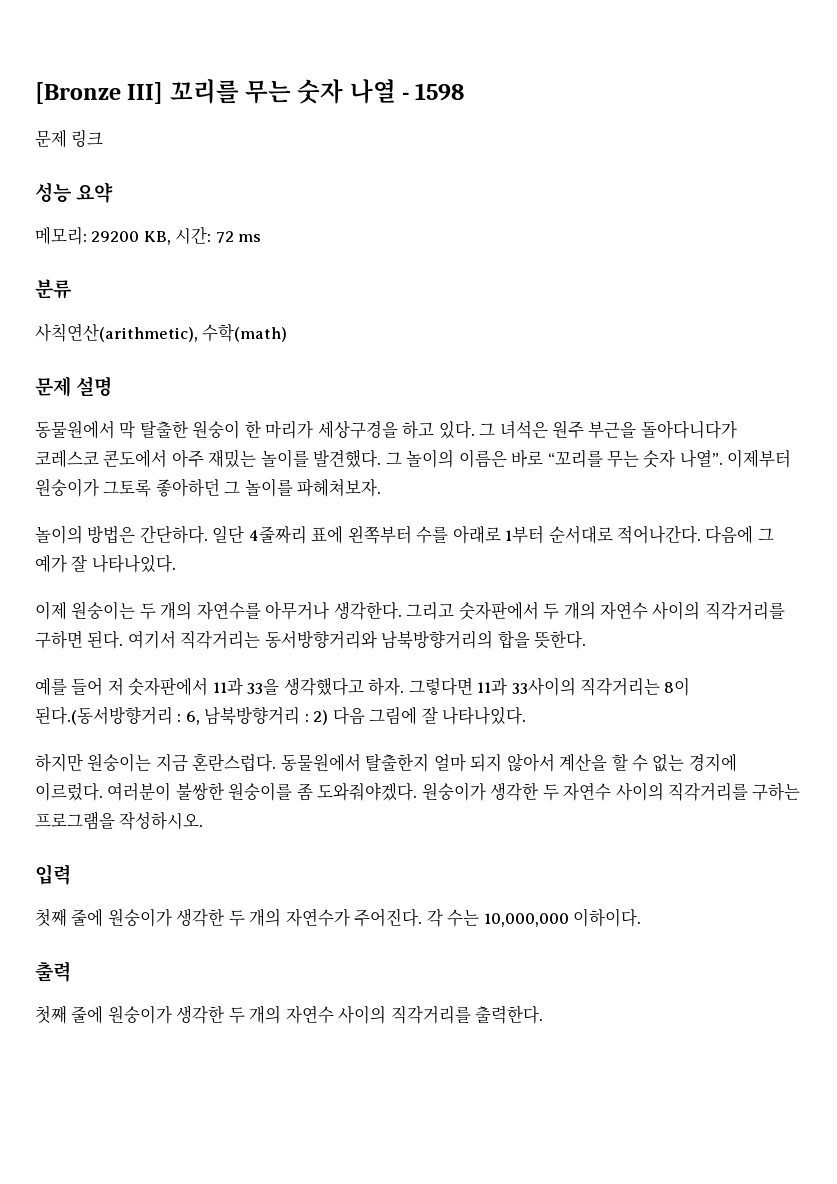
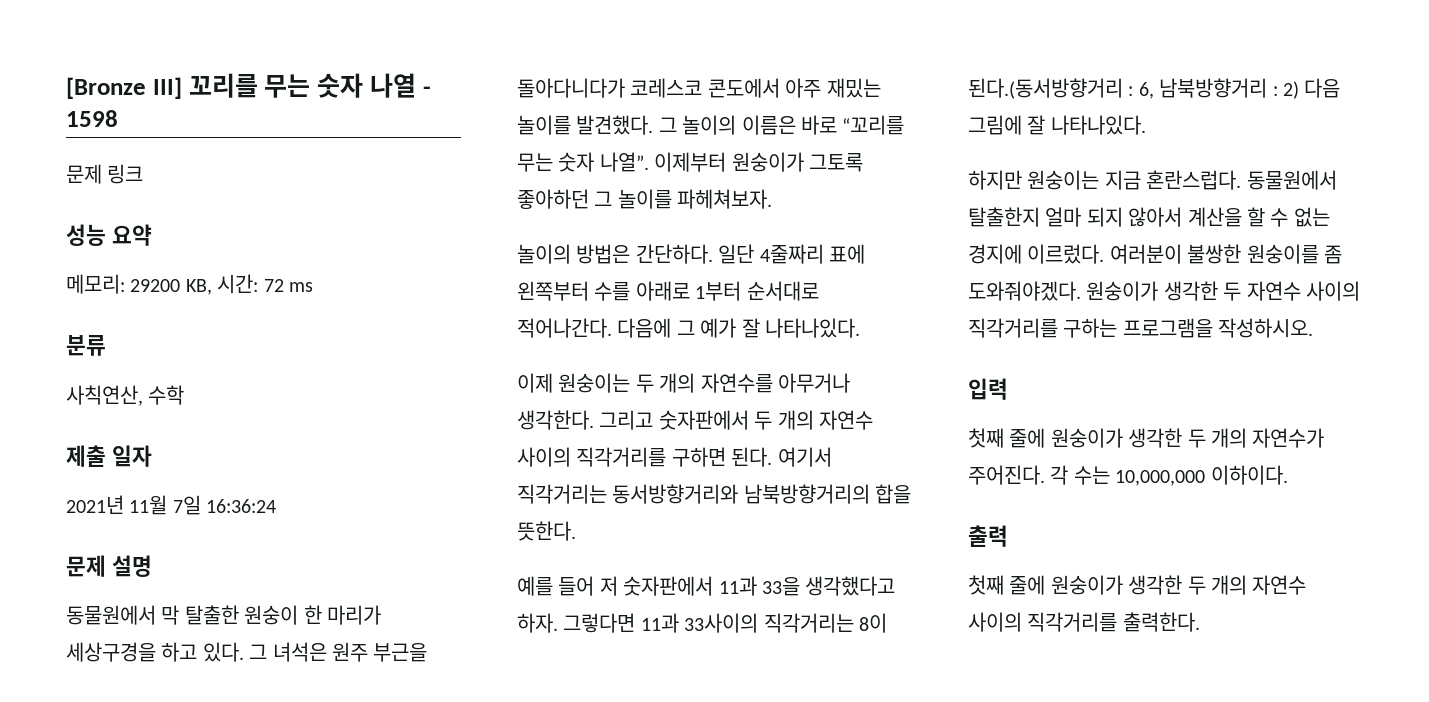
- 사칙연산(arithmetic), 수학(math)
+ 사칙연산, 수학
+ 제출 일자
+ 2021년 11월 7일 16:36:24

